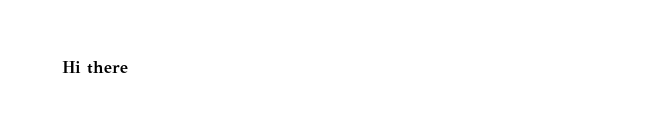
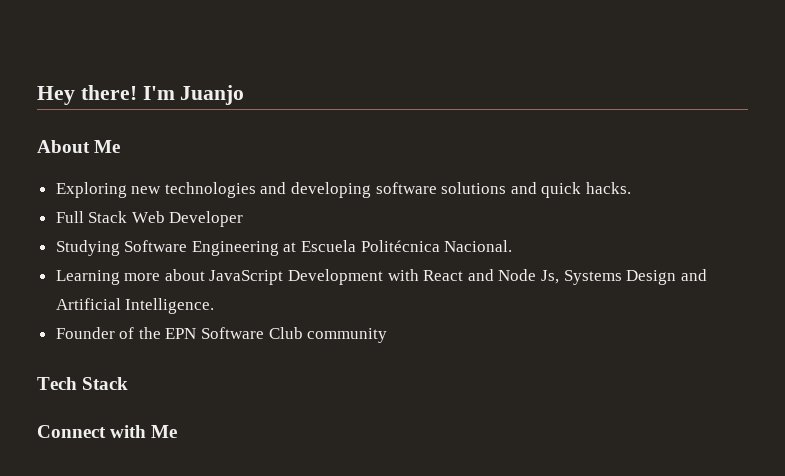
- Hi there
+ Hey there! I'm Juanjo
+ About Me
+ Exploring new technologies and developing software solutions and quick hacks.
+ Full Stack Web Developer
+ Studying Software Engineering at Escuela Politécnica Nacional.
+ Learning more about JavaScript Development with React and Node Js, Systems Design and Artificial Intelligence.
+ Founder of the EPN Software Club community
+ Tech Stack
+ Connect with Me

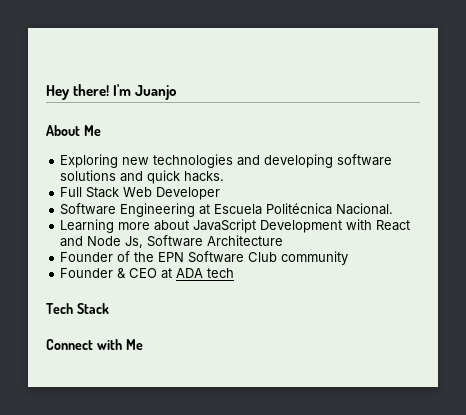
- Studying Software Engineering at Escuela Politécnica Nacional.
+ Software Engineering at Escuela Politécnica Nacional.
- Learning more about JavaScript Development with React and Node Js, Systems Design and Artificial Intelligence.
+ Learning more about JavaScript Development with React and Node Js, Software Architecture
+ Founder & CEO at ADA tech

